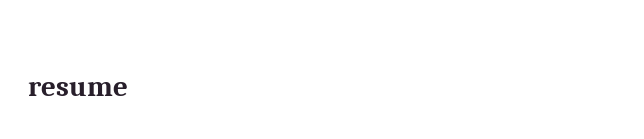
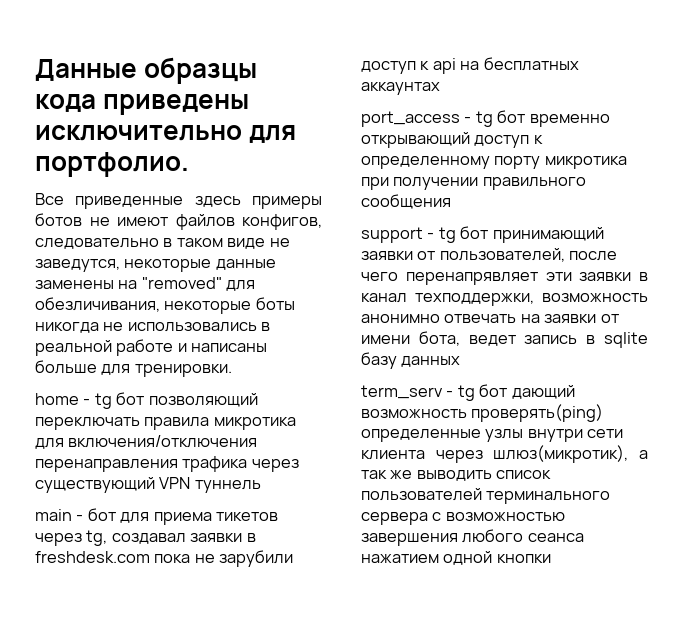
- resume
+ Данные образцы кода приведены исключительно для портфолио.
+ Все приведенные здесь примеры ботов не имеют файлов конфигов, следовательно в таком виде не заведутся, некоторые данные заменены на "removed" для обезличивания, некоторые боты никогда не использовались в реальной работе и написаны больше для тренировки.
+ home - tg бот позволяющий переключать правила микротика для включения/отключения перенаправления трафика через существующий VPN туннель
+ main - бот для приема тикетов через tg, создавал заявки в freshdesk.com пока не зарубили доступ к api на бесплатных аккаунтах
+ port_access - tg бот временно открывающий доступ к определенному порту микротика при получении правильного сообщения
+ support - tg бот принимающий заявки от пользователей, после чего перенапрявляет эти заявки в канал техподдержки, возможность анонимно отвечать на заявки от имени бота, ведет запись в sqlite базу данных
+ term_serv - tg бот дающий возможность проверять(ping) определенные узлы внутри сети клиента через шлюз(микротик), а так же выводить список пользователей терминального сервера с возможностью завершения любого сеанса нажатием одной кнопки

